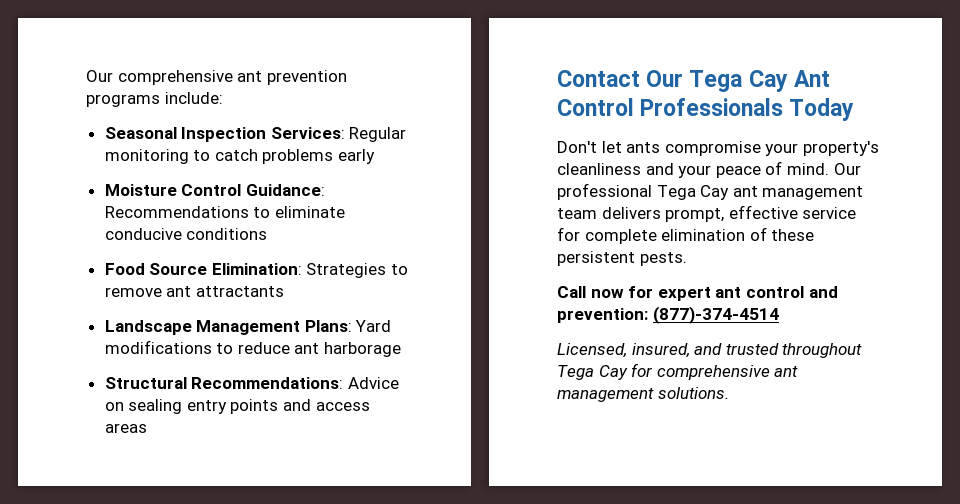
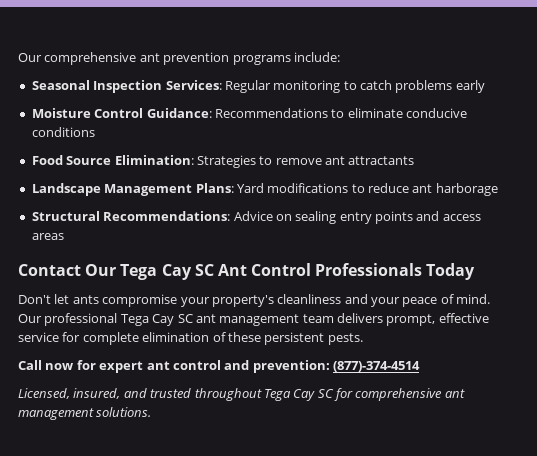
- Contact Our Tega Cay Ant Control Professionals Today
+ Contact Our Tega Cay SC Ant Control Professionals Today
- Our professional Tega Cay ant management team delivers prompt, effective service for complete elimination of these persistent pests.
+ Our professional Tega Cay SC ant management team delivers prompt, effective service for complete elimination of these persistent pests.
- Licensed, insured, and trusted throughout Tega Cay for comprehensive ant management solutions.
+ Licensed, insured, and trusted throughout Tega Cay SC for comprehensive ant management solutions.

